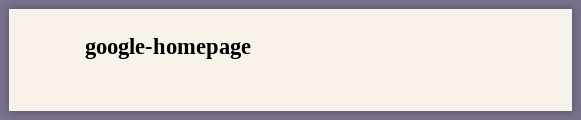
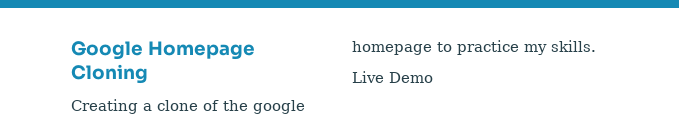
- google-homepage
+ Google Homepage Cloning
+ Creating a clone of the google homepage to practice my skills.
+ Live Demo

